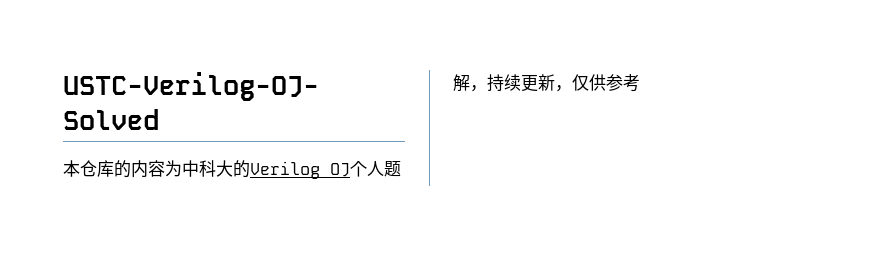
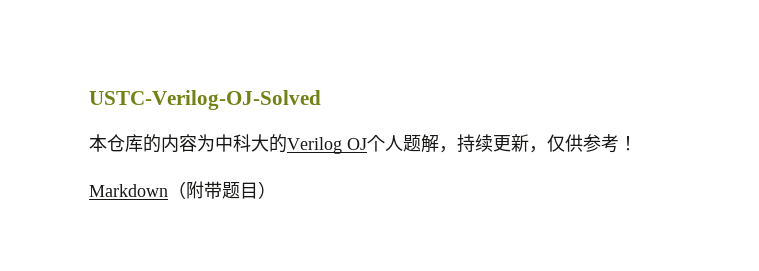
- 本仓库的内容为中科大的Verilog OJ个人题解，持续更新，仅供参考
+ 本仓库的内容为中科大的Verilog OJ个人题解，持续更新，仅供参考！
+ Markdown（附带题目）

